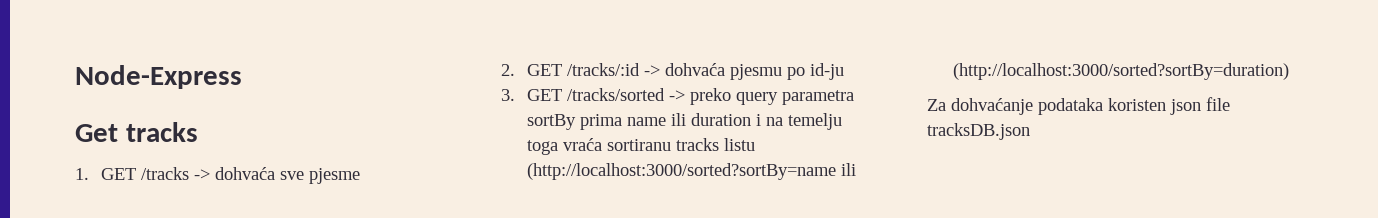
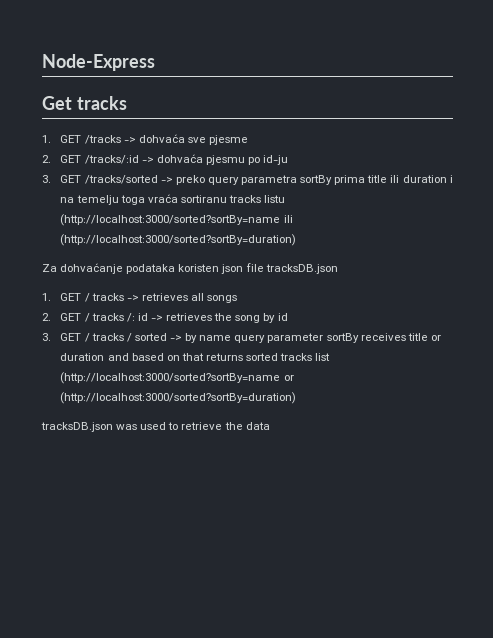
- 3. GET /tracks/sorted -> preko query parametra sortBy prima name ili duration i na temelju toga vraća sortiranu tracks listu (http://localhost:3000/sorted?sortBy=name ili (http://localhost:3000/sorted?sortBy=duration)
+ 3. GET /tracks/sorted -> preko query parametra sortBy prima title ili duration i na temelju toga vraća sortiranu tracks listu (http://localhost:3000/sorted?sortBy=name ili (http://localhost:3000/sorted?sortBy=duration)
+ 1. GET / tracks -> retrieves all songs
+ 2. GET / tracks /: id -> retrieves the song by id
+ 3. GET / tracks / sorted -> by name query parameter sortBy receives title or duration and based on that returns sorted tracks list (http://localhost:3000/sorted?sortBy=name or (http://localhost:3000/sorted?sortBy=duration)
+ tracksDB.json was used to retrieve the data

